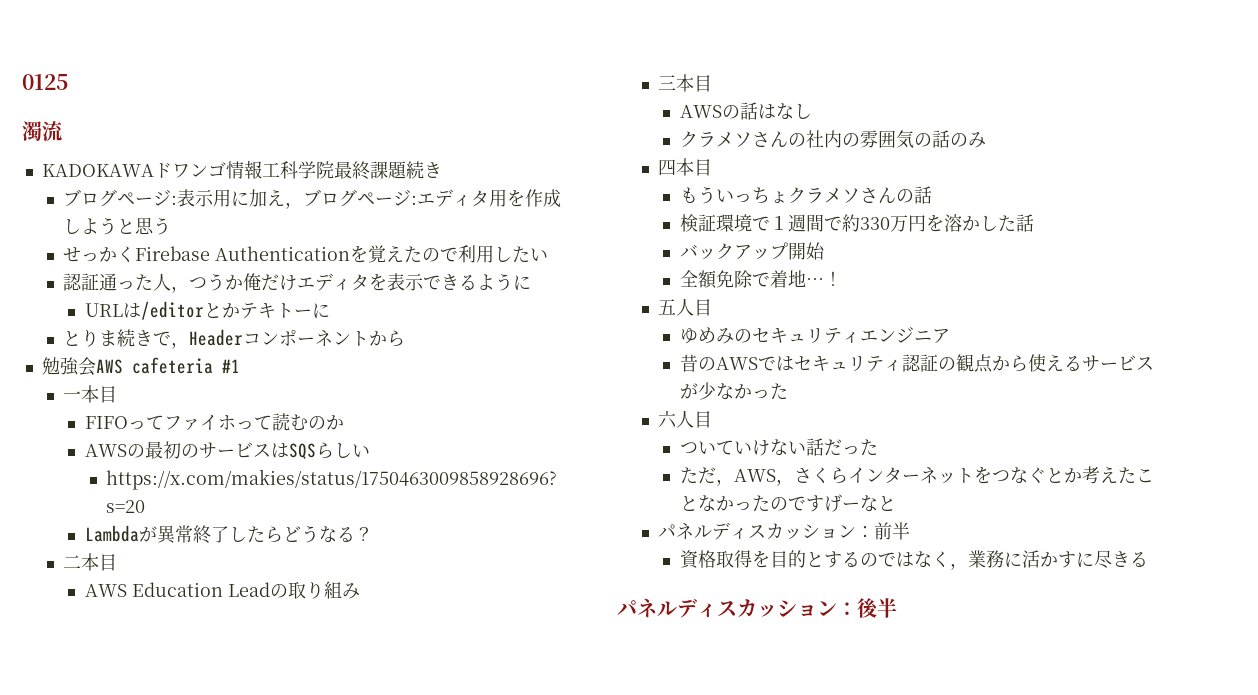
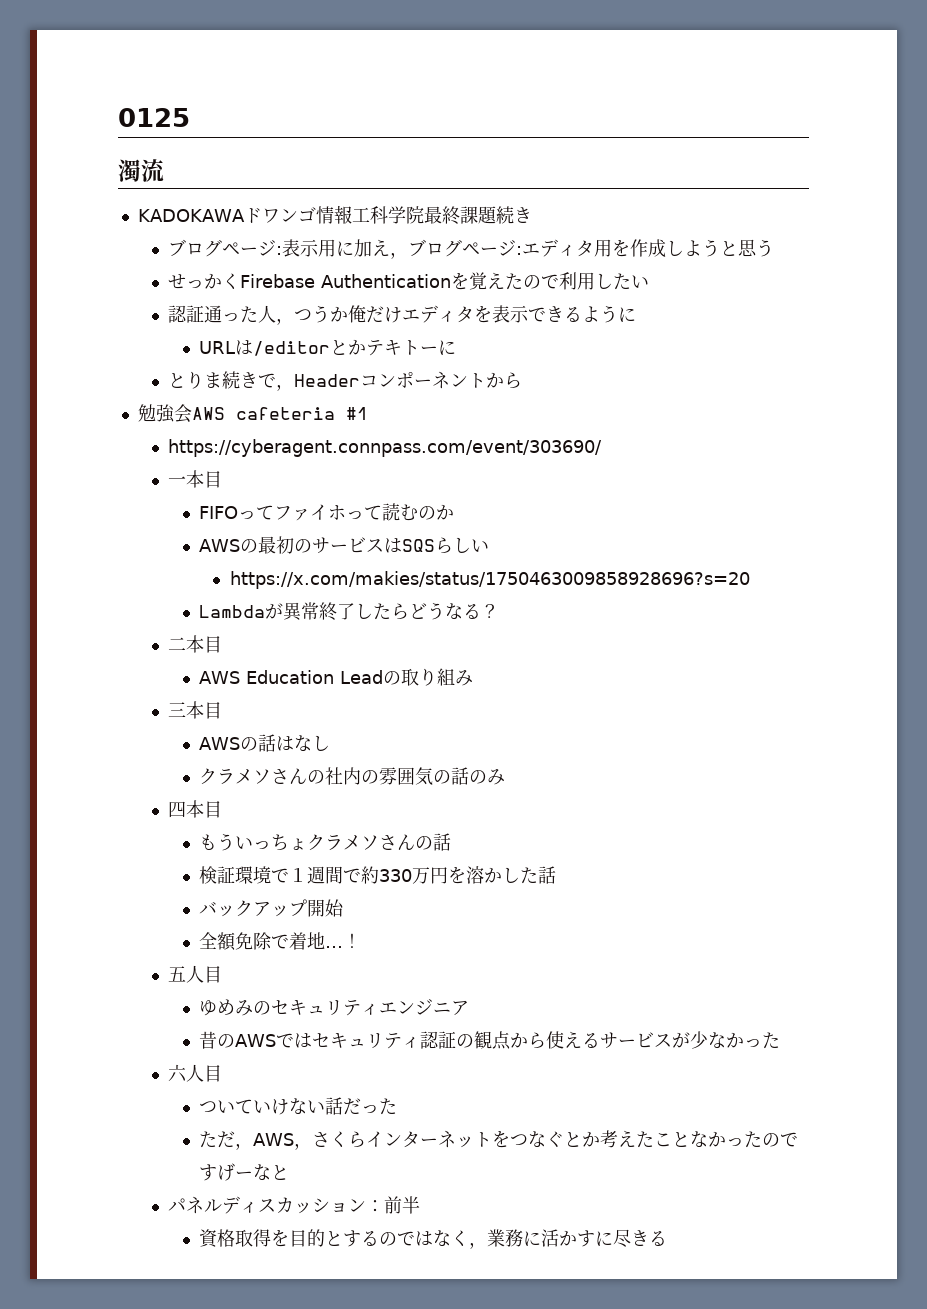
+ https://cyberagent.connpass.com/event/303690/
- パネルディスカッション：後半

